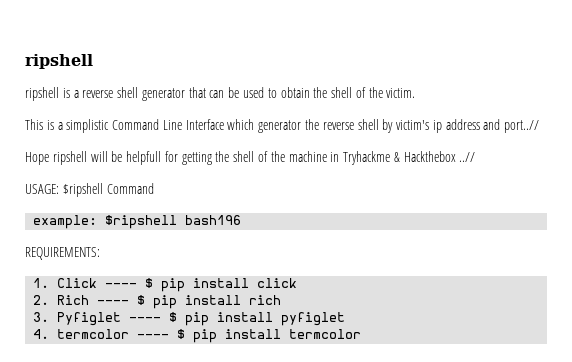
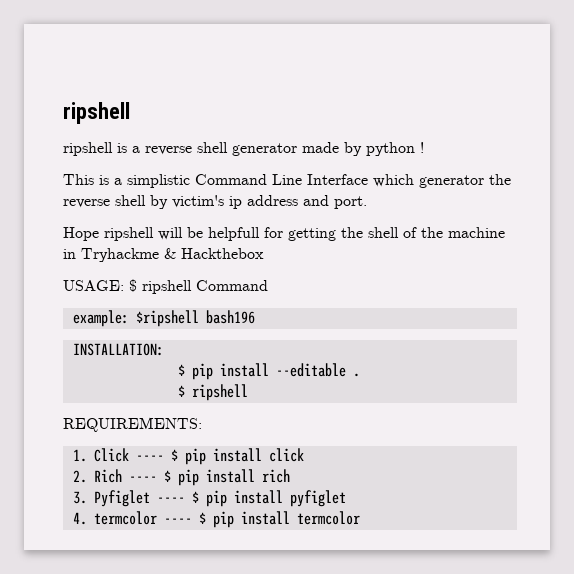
- ripshell is a reverse shell generator that can be used to obtain the shell of the victim.
+ ripshell is a reverse shell generator made by python !
- This is a simplistic Command Line Interface which generator the reverse shell by victim's ip address and port..//
+ This is a simplistic Command Line Interface which generator the reverse shell by victim's ip address and port.
- Hope ripshell will be helpfull for getting the shell of the machine in Tryhackme & Hackthebox ..//
+ Hope ripshell will be helpfull for getting the shell of the machine in Tryhackme & Hackthebox
- USAGE: $ripshell Command
+ USAGE: $ ripshell Command
+ INSTALLATION:
+ $ pip install --editable .
+ $ ripshell

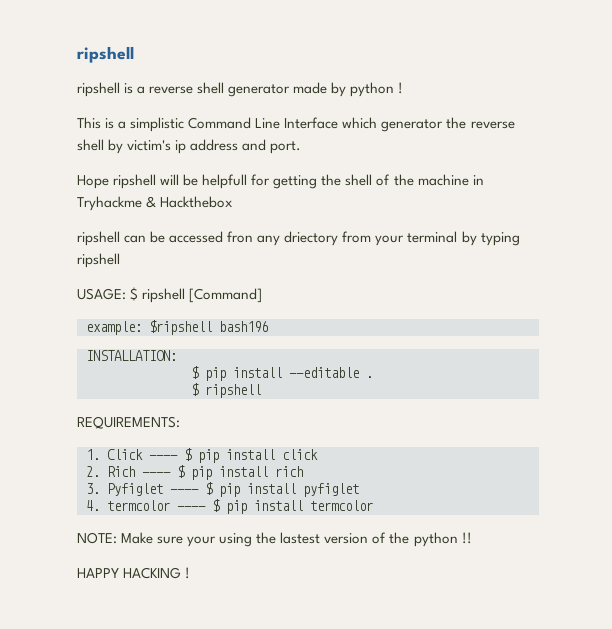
+ ripshell can be accessed fron any driectory from your terminal by typing ripshell
- USAGE: $ ripshell Command
+ USAGE: $ ripshell [Command]
+ NOTE: Make sure your using the lastest version of the python !!
+ HAPPY HACKING !

